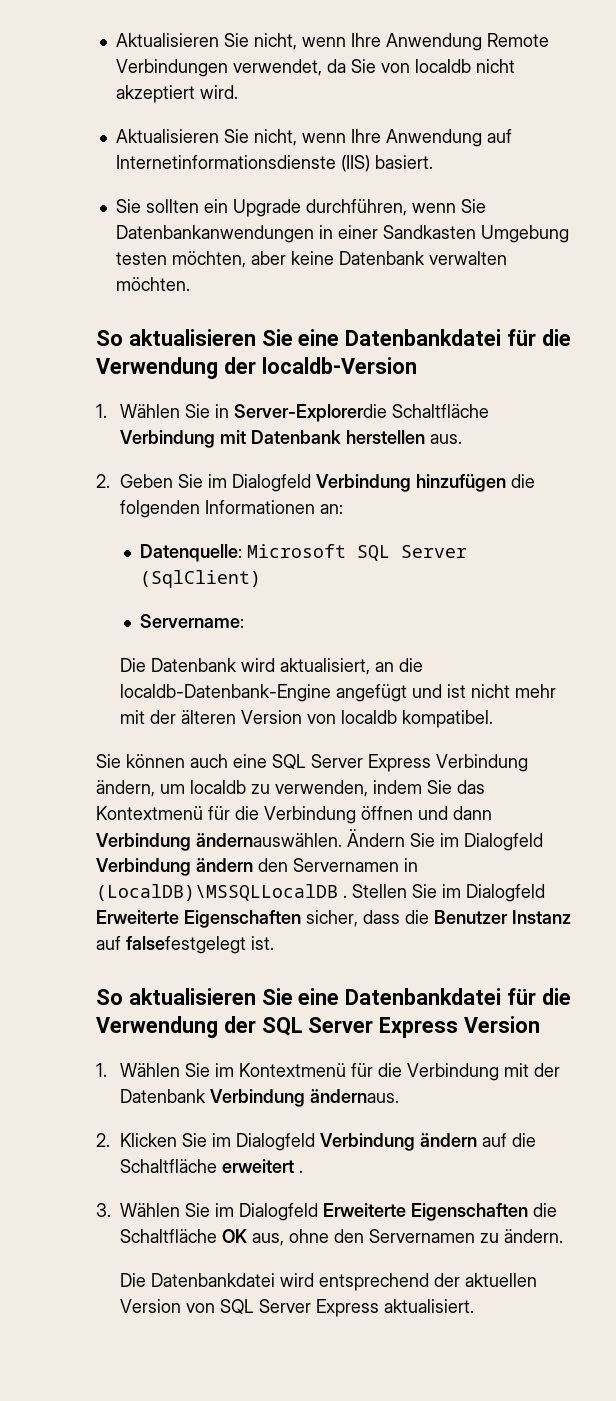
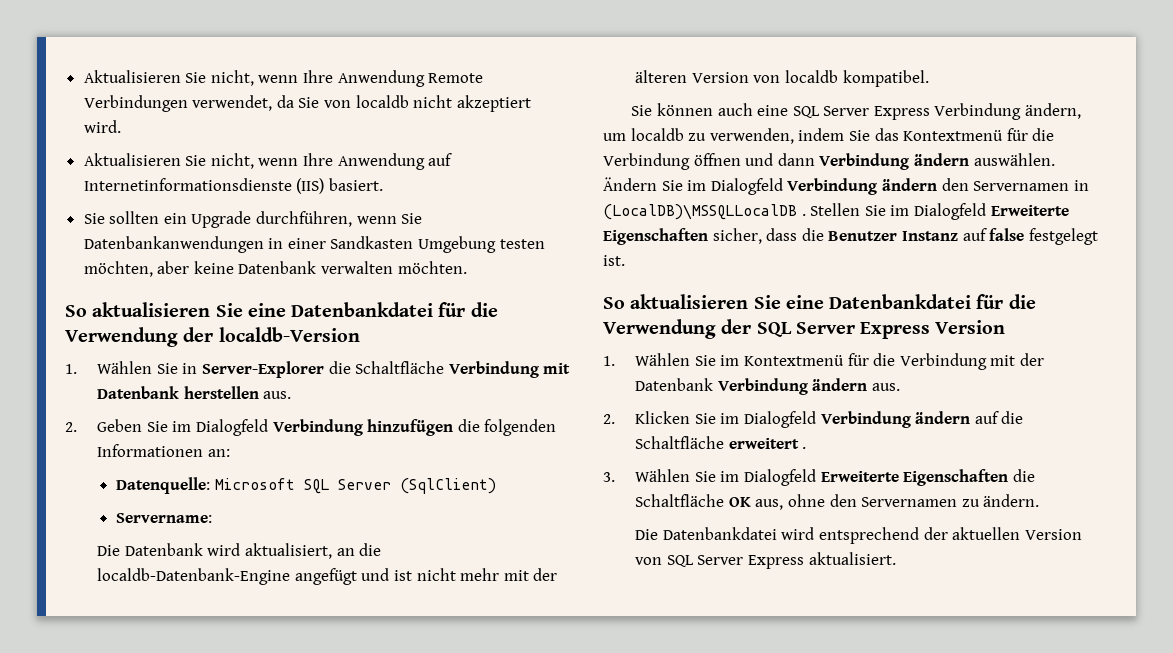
- 1. Wählen Sie in Server-Explorerdie Schaltfläche Verbindung mit Datenbank herstellen aus.
+ 1. Wählen Sie in Server-Explorer die Schaltfläche Verbindung mit Datenbank herstellen aus.
- Sie können auch eine SQL Server Express Verbindung ändern, um localdb zu verwenden, indem Sie das Kontextmenü für die Verbindung öffnen und dann Verbindung ändernauswählen.
+ Sie können auch eine SQL Server Express Verbindung ändern, um localdb zu verwenden, indem Sie das Kontextmenü für die Verbindung öffnen und dann Verbindung ändern auswählen.
- Stellen Sie im Dialogfeld Erweiterte Eigenschaften sicher, dass die Benutzer Instanz auf falsefestgelegt ist.
+ Stellen Sie im Dialogfeld Erweiterte Eigenschaften sicher, dass die Benutzer Instanz auf false festgelegt ist.
- 1. Wählen Sie im Kontextmenü für die Verbindung mit der Datenbank Verbindung ändernaus.
+ 1. Wählen Sie im Kontextmenü für die Verbindung mit der Datenbank Verbindung ändern aus.

